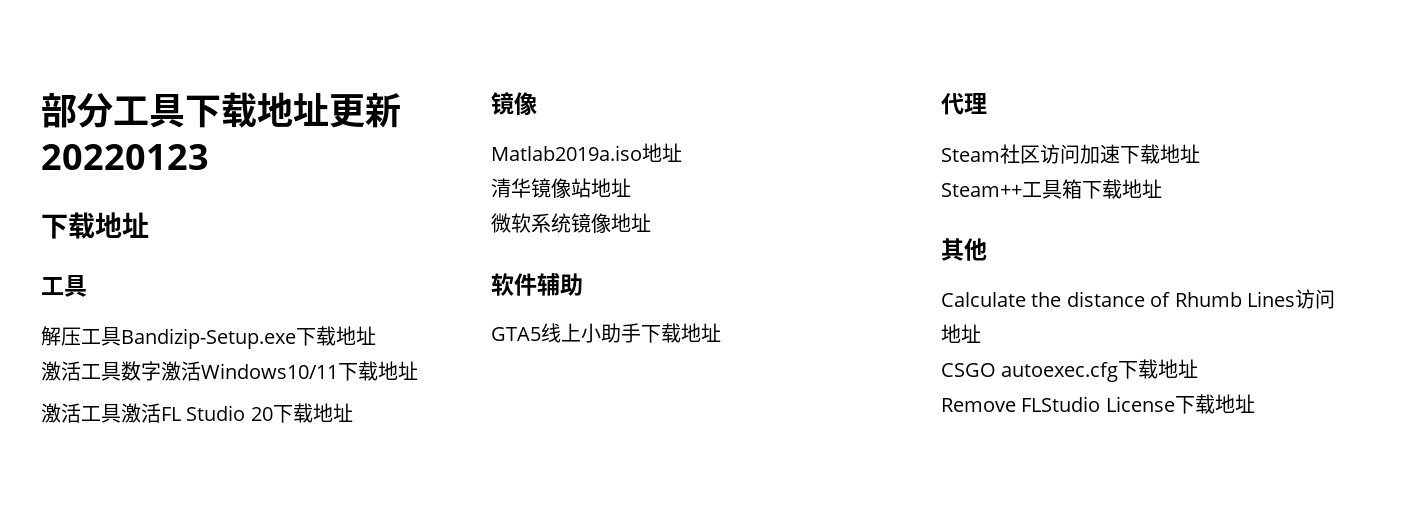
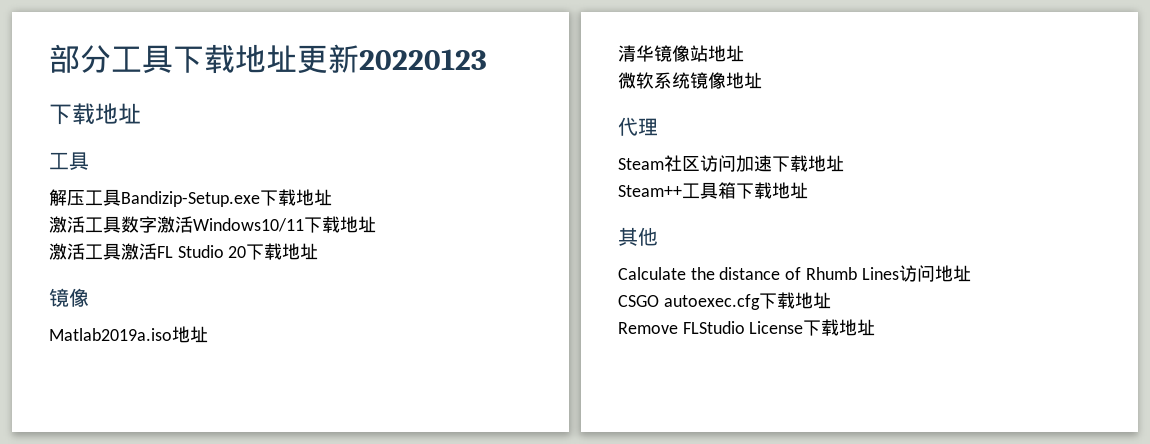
- 软件辅助
- GTA5线上小助手下载地址

